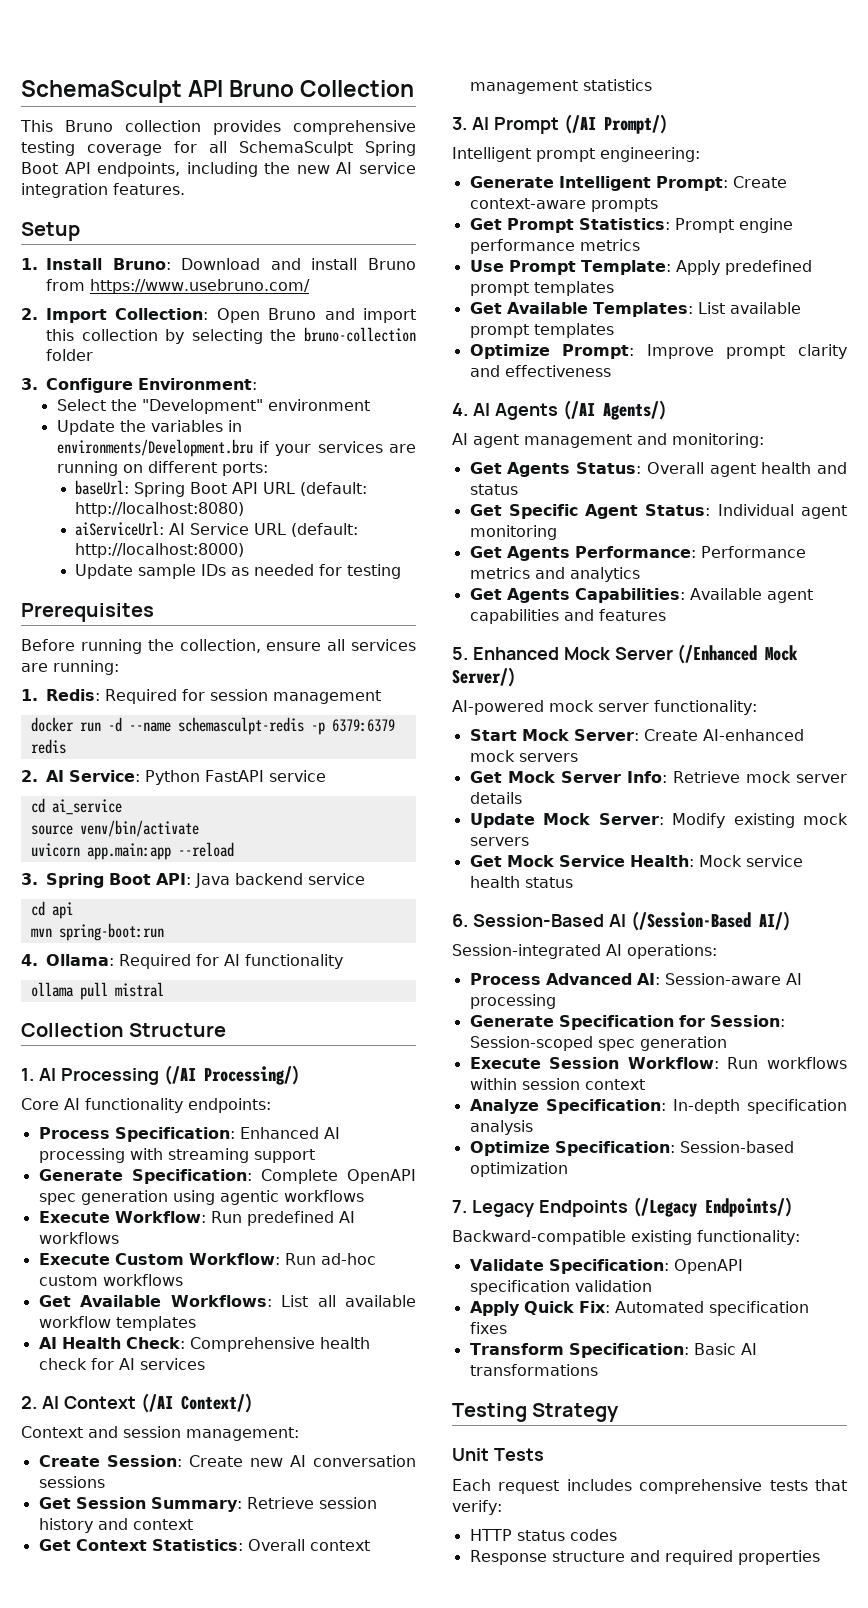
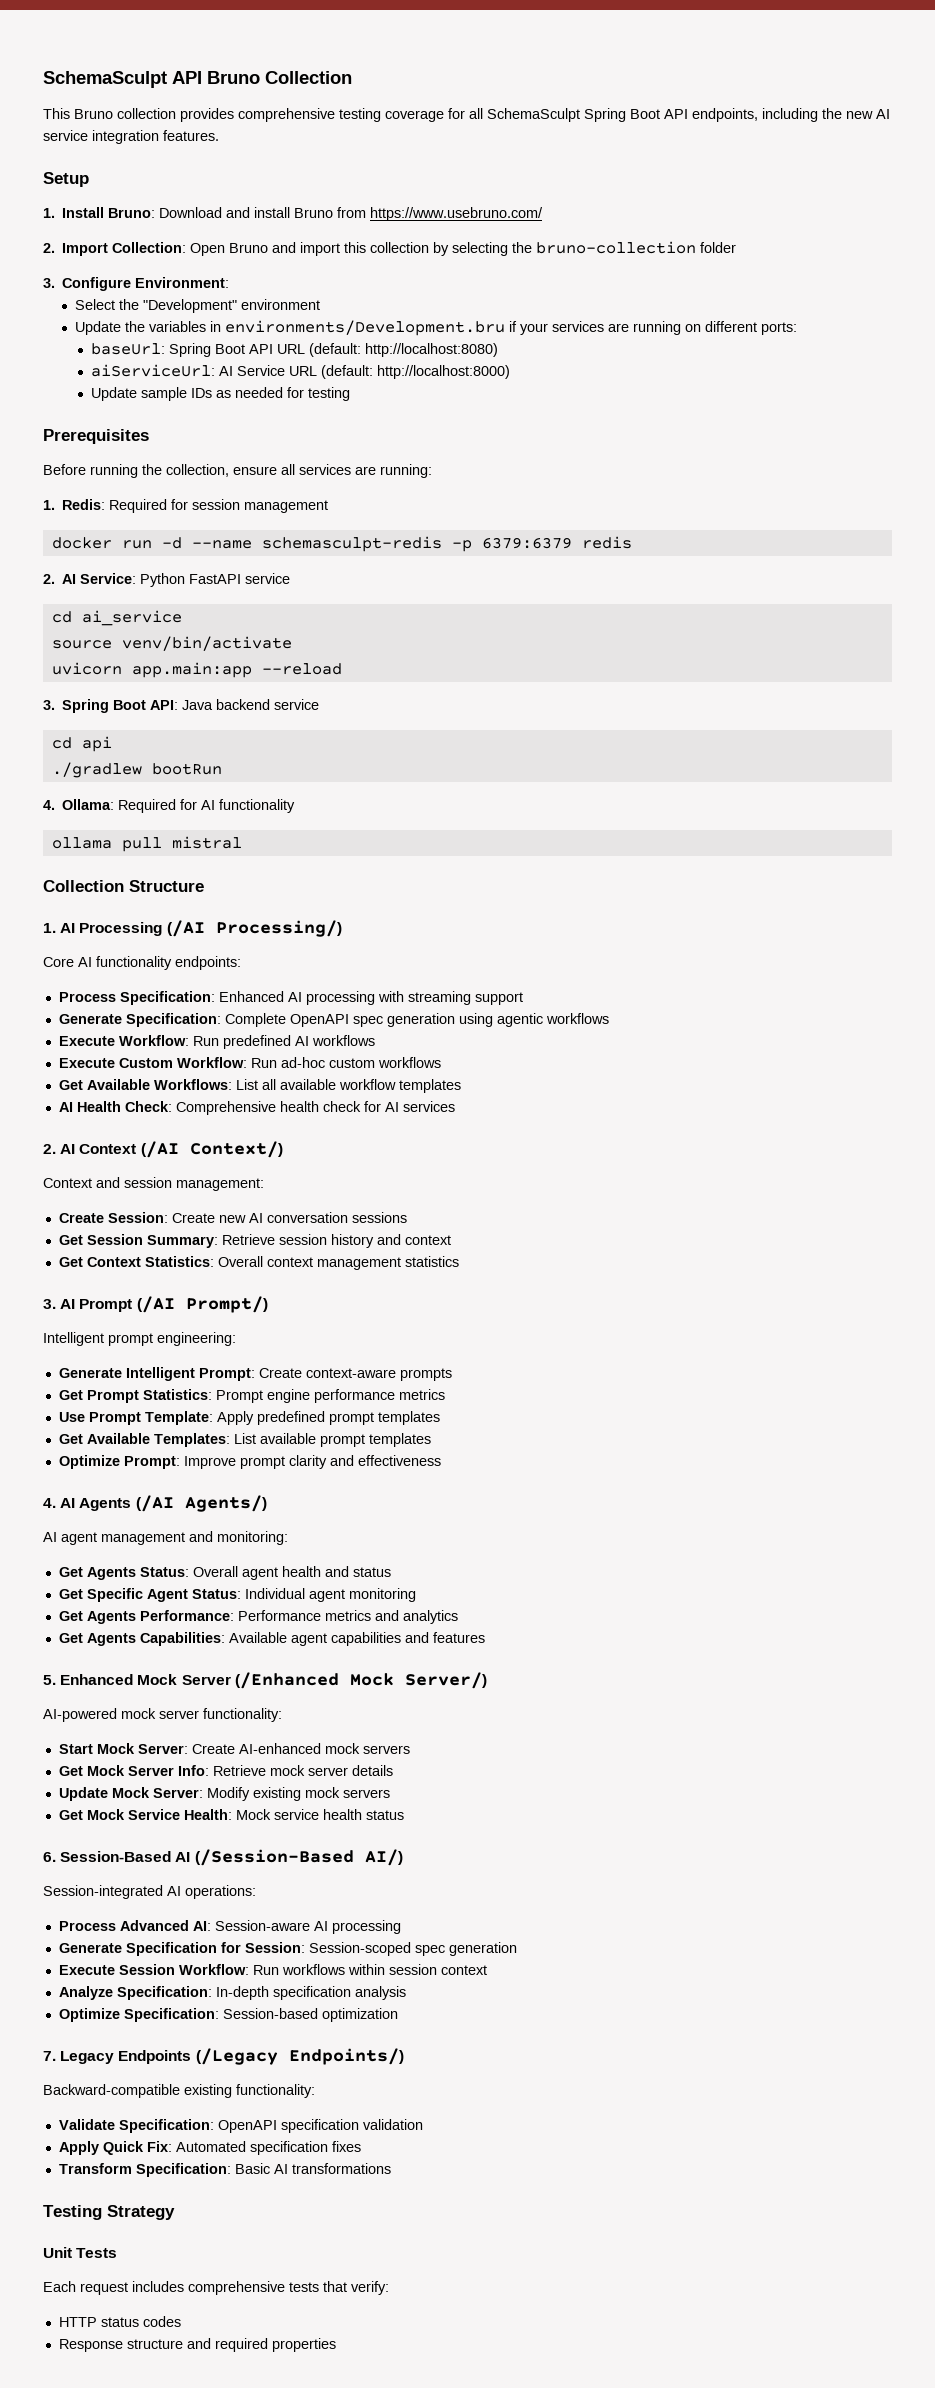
- mvn spring-boot:run
+ ./gradlew bootRun

